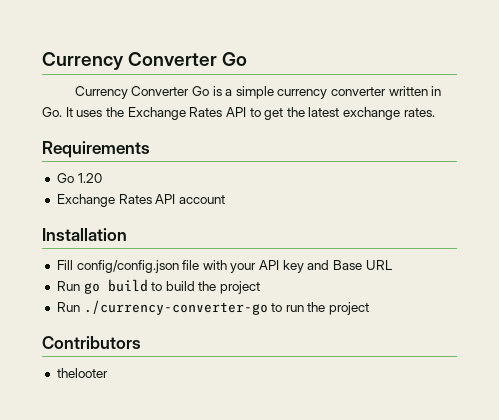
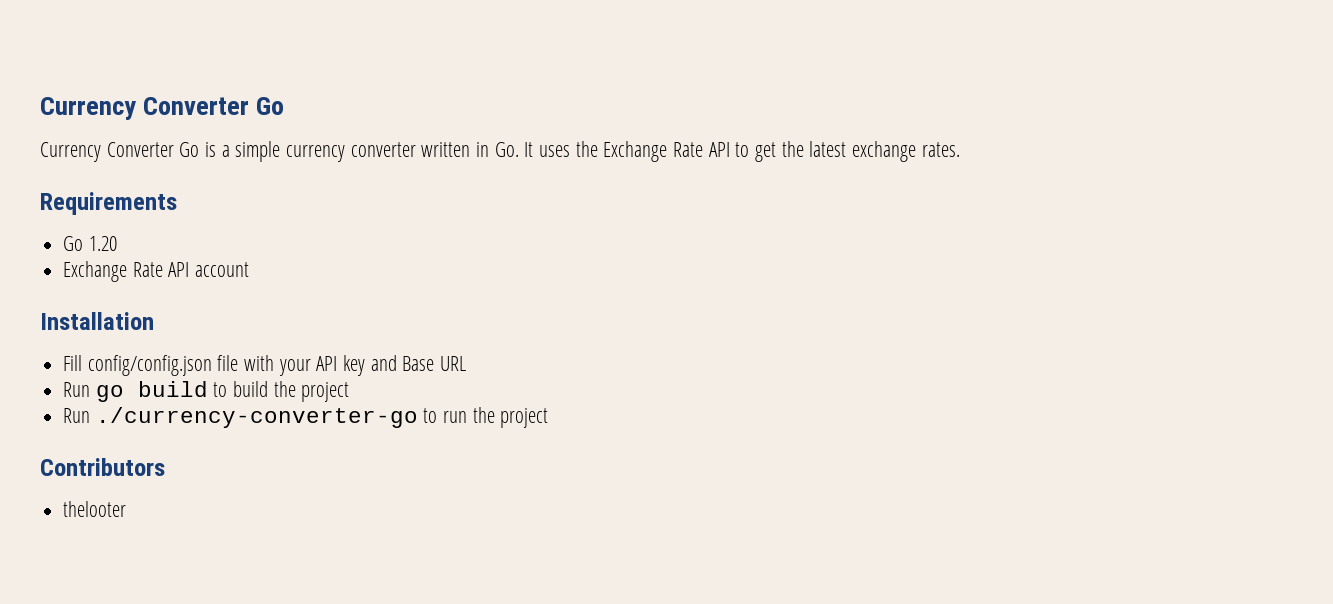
- Currency Converter Go is a simple currency converter written in Go. It uses the Exchange Rates API to get the latest exchange rates.
+ Currency Converter Go is a simple currency converter written in Go. It uses the Exchange Rate API to get the latest exchange rates.
- Exchange Rates API account
+ Exchange Rate API account

